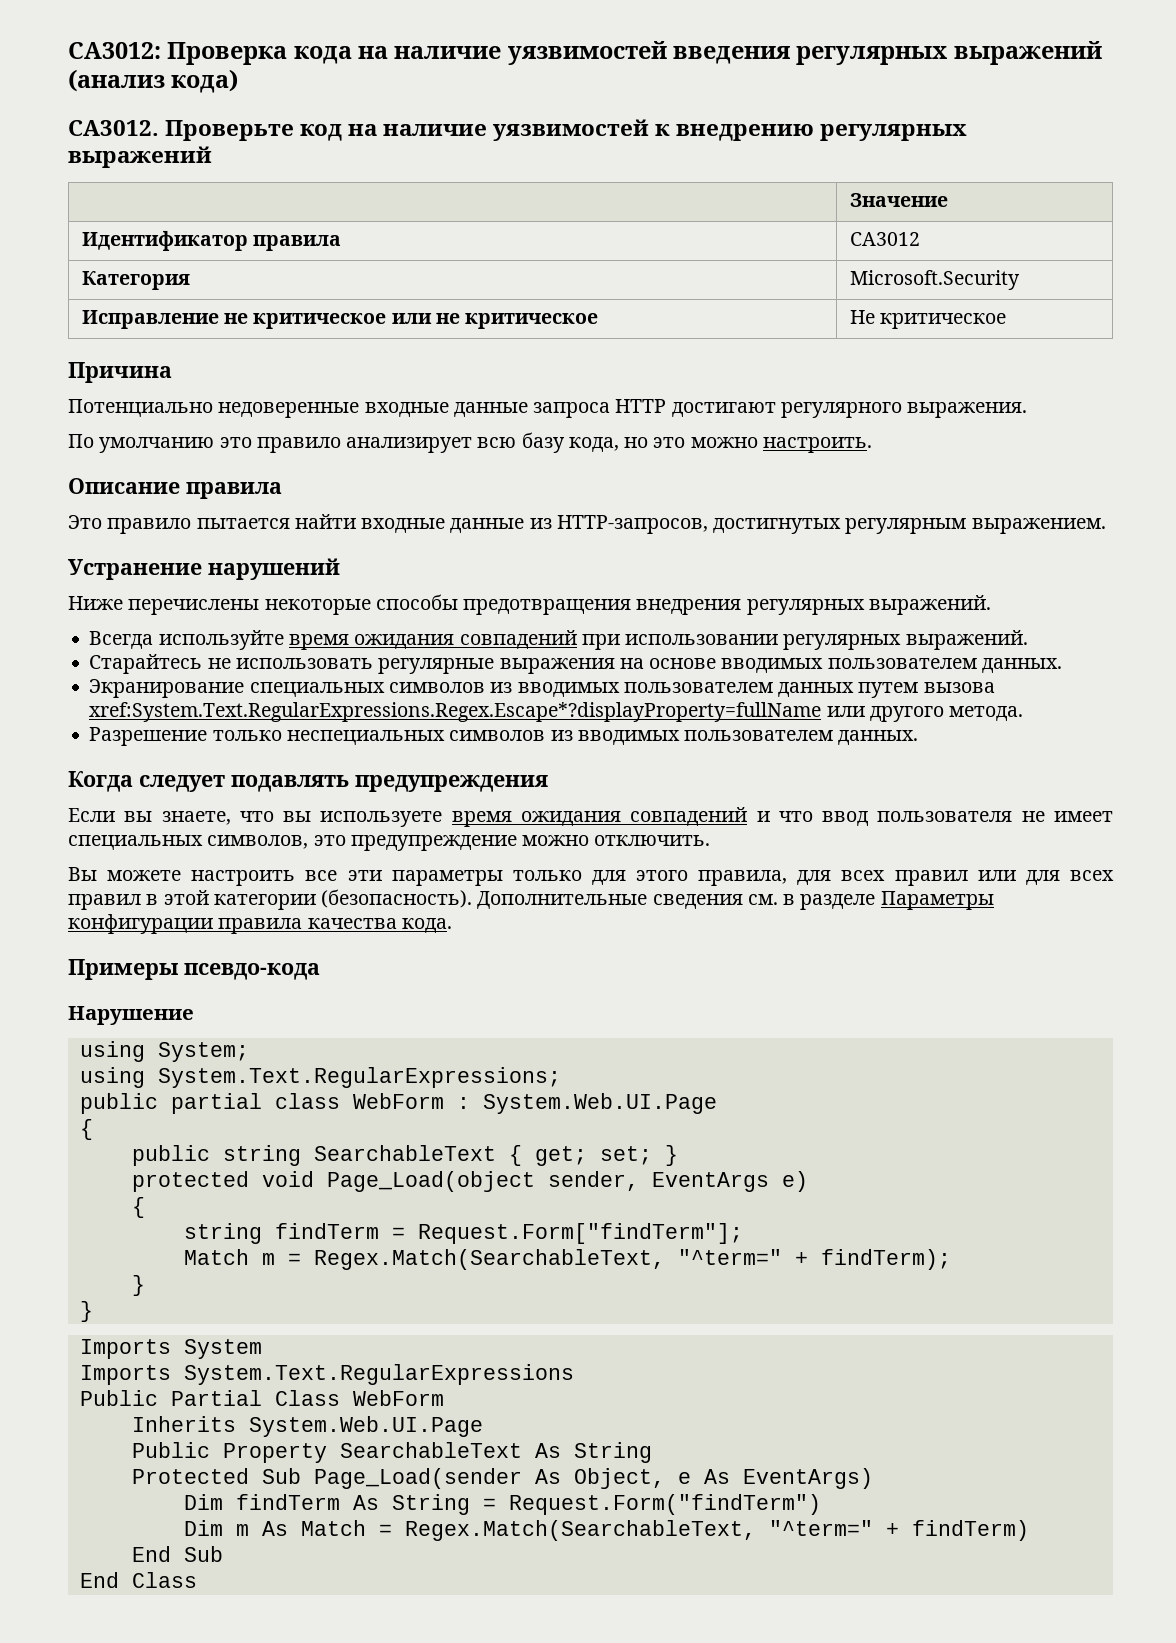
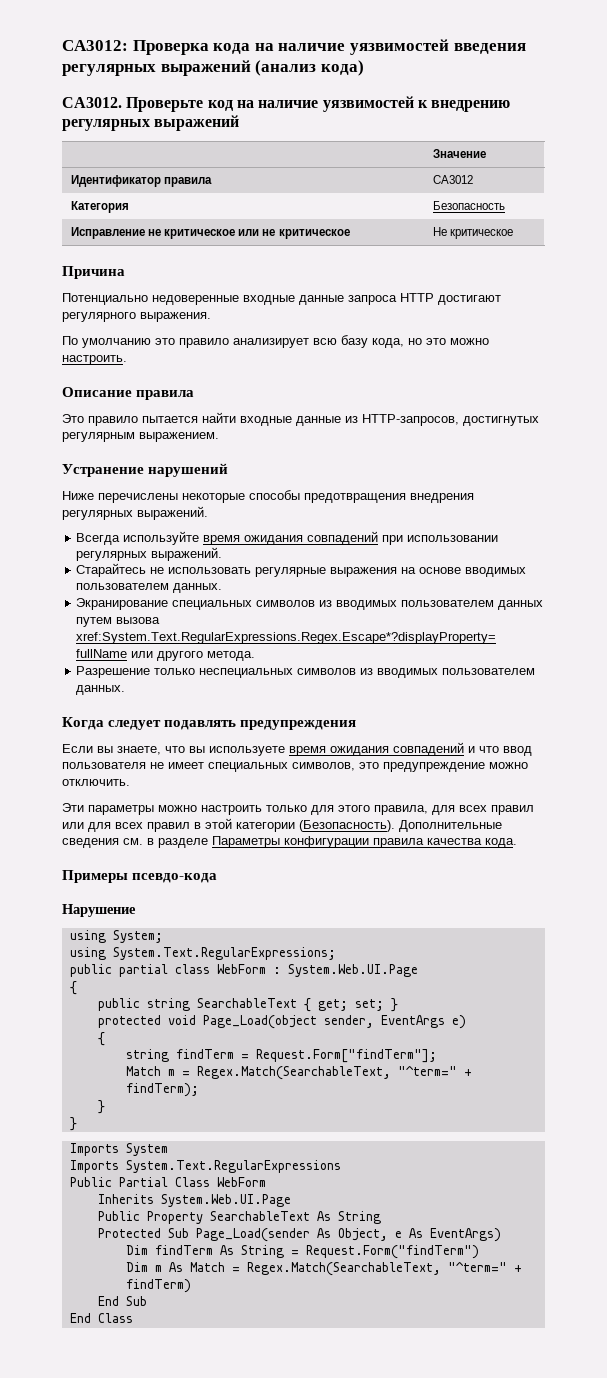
- Категория | Microsoft.Security
+ Категория | Безопасность
- Вы можете настроить все эти параметры только для этого правила, для всех правил или для всех правил в этой категории (безопасность).
+ Эти параметры можно настроить только для этого правила, для всех правил или для всех правил в этой категории (Безопасность).

